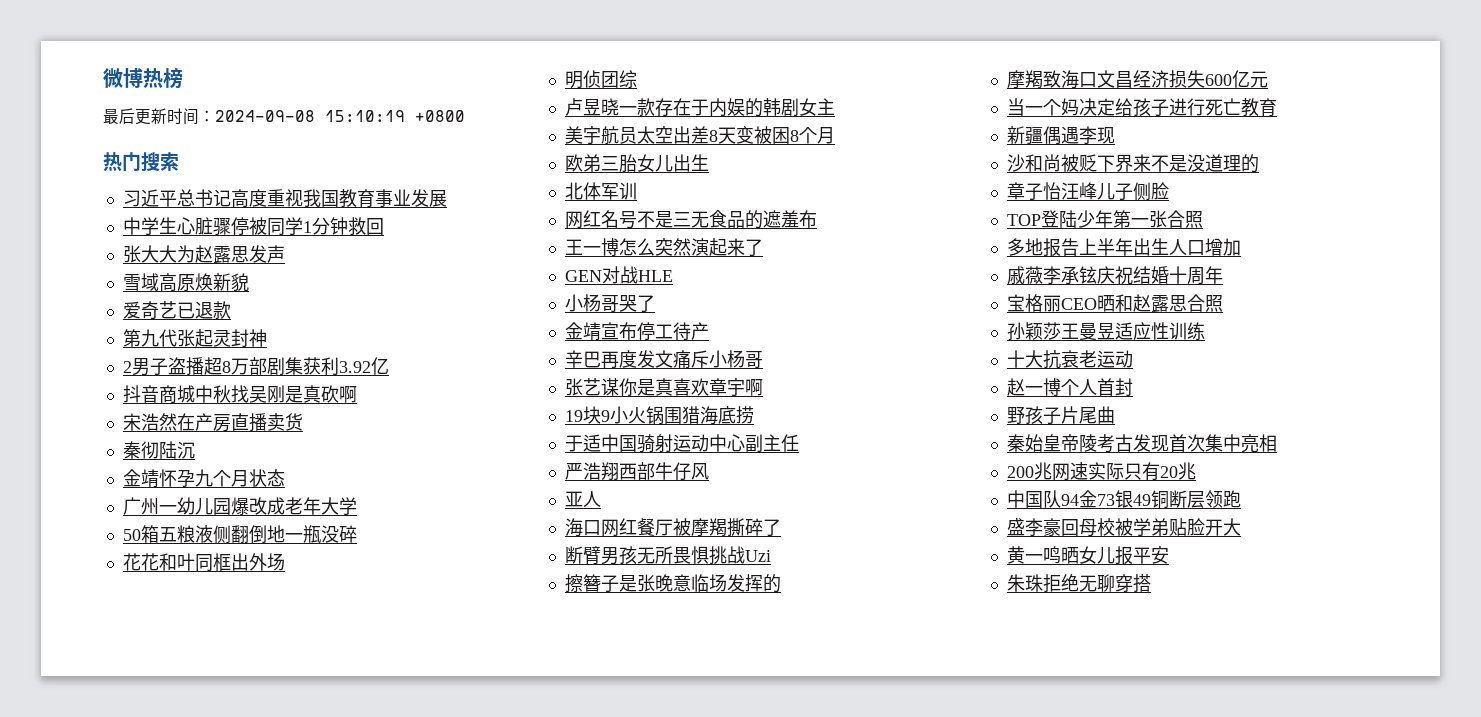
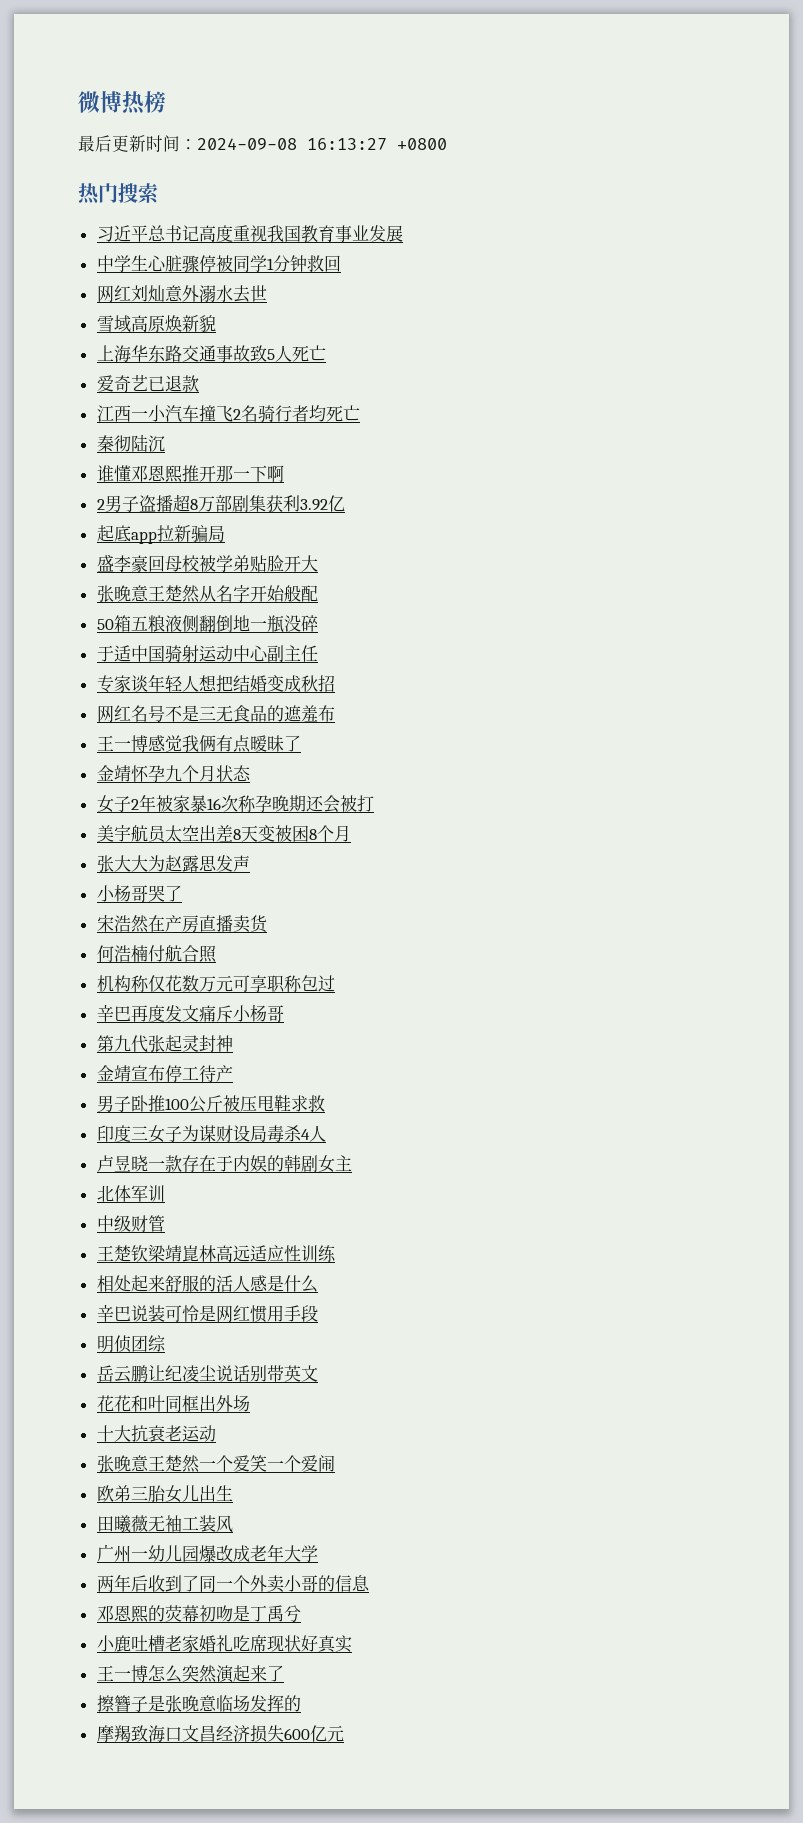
- 最后更新时间：2024-09-08 15:10:19 +0800
+ 最后更新时间：2024-09-08 16:13:27 +0800
- 张大大为赵露思发声
+ 网红刘灿意外溺水去世
+ 上海华东路交通事故致5人死亡
  爱奇艺已退款
- 第九代张起灵封神
+ 江西一小汽车撞飞2名骑行者均死亡
+ 秦彻陆沉
+ 谁懂邓恩熙推开那一下啊
- 抖音商城中秋找吴刚是真砍啊
- 宋浩然在产房直播卖货
- 秦彻陆沉
- 金靖怀孕九个月状态
- 广州一幼儿园爆改成老年大学
+ 起底app拉新骗局
+ 盛李豪回母校被学弟贴脸开大
+ 张晚意王楚然从名字开始般配
- 花花和叶同框出外场
- 明侦团综
- 卢昱晓一款存在于内娱的韩剧女主
- 美宇航员太空出差8天变被困8个月
- 欧弟三胎女儿出生
- 北体军训
+ 于适中国骑射运动中心副主任
+ 专家谈年轻人想把结婚变成秋招
- 王一博怎么突然演起来了
- GEN对战HLE
+ 王一博感觉我俩有点暧昧了
+ 金靖怀孕九个月状态
+ 女子2年被家暴16次称孕晚期还会被打
+ 美宇航员太空出差8天变被困8个月
+ 张大大为赵露思发声
  小杨哥哭了
- 金靖宣布停工待产
+ 宋浩然在产房直播卖货
+ 何浩楠付航合照
+ 机构称仅花数万元可享职称包过
- 张艺谋你是真喜欢章宇啊
- 19块9小火锅围猎海底捞
- 于适中国骑射运动中心副主任
- 严浩翔西部牛仔风
- 亚人
- 海口网红餐厅被摩羯撕碎了
- 断臂男孩无所畏惧挑战Uzi
+ 第九代张起灵封神
+ 金靖宣布停工待产
+ 男子卧推100公斤被压甩鞋求救
+ 印度三女子为谋财设局毒杀4人
+ 卢昱晓一款存在于内娱的韩剧女主
+ 北体军训
+ 中级财管
+ 王楚钦梁靖崑林高远适应性训练
+ 相处起来舒服的活人感是什么
+ 辛巴说装可怜是网红惯用手段
+ 明侦团综
+ 岳云鹏让纪凌尘说话别带英文
+ 花花和叶同框出外场
+ 十大抗衰老运动
+ 张晚意王楚然一个爱笑一个爱闹
+ 欧弟三胎女儿出生
+ 田曦薇无袖工装风
+ 广州一幼儿园爆改成老年大学
+ 两年后收到了同一个外卖小哥的信息
+ 邓恩熙的荧幕初吻是丁禹兮
+ 小鹿吐槽老家婚礼吃席现状好真实
+ 王一博怎么突然演起来了
- 当一个妈决定给孩子进行死亡教育
- 新疆偶遇李现
- 沙和尚被贬下界来不是没道理的
- 章子怡汪峰儿子侧脸
- TOP登陆少年第一张合照
- 多地报告上半年出生人口增加
- 戚薇李承铉庆祝结婚十周年
- 宝格丽CEO晒和赵露思合照
- 孙颖莎王曼昱适应性训练
- 十大抗衰老运动
- 赵一博个人首封
- 野孩子片尾曲
- 秦始皇帝陵考古发现首次集中亮相
- 200兆网速实际只有20兆
- 中国队94金73银49铜断层领跑
- 盛李豪回母校被学弟贴脸开大
- 黄一鸣晒女儿报平安
- 朱珠拒绝无聊穿搭

